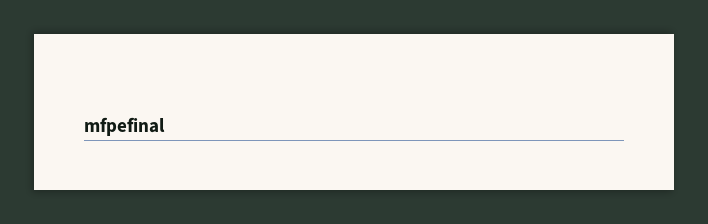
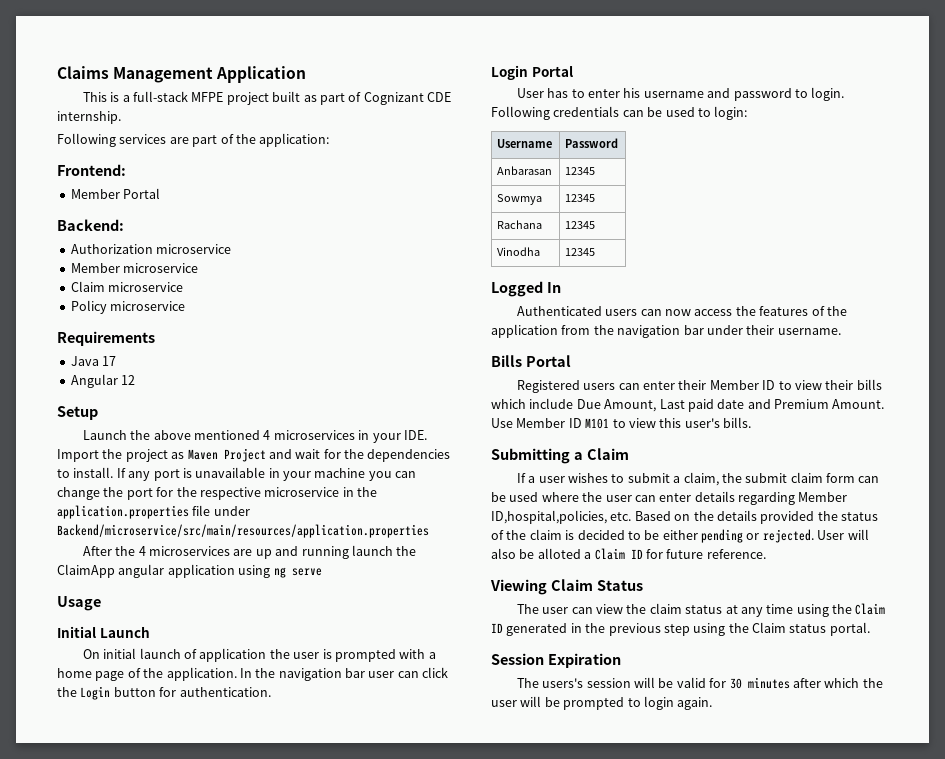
- mfpefinal
+ Claims Management Application
+ This is a full-stack MFPE project built as part of Cognizant CDE internship.
+ Following services are part of the application:
+ Frontend:
+ Member Portal
+ Backend:
+ Authorization microservice
+ Member microservice
+ Claim microservice
+ Policy microservice
+ Requirements
+ Java 17
+ Angular 12
+ Setup
+ Launch the above mentioned 4 microservices in your IDE. Import the project as Maven Project and wait for the dependencies to install. If any port is unavailable in your machine you can change the port for the respective microservice in the application.properties file under Backend/microservice/src/main/resources/application.properties
+ After the 4 microservices are up and running launch the ClaimApp angular application using ng serve
+ Usage
+ Initial Launch
+ On initial launch of application the user is prompted with a home page of the application. In the navigation bar user can click the Login button for authentication.
+ Login Portal
+ User has to enter his username and password to login. Following credentials can be used to login:
+ Username | Password
+ Anbarasan | 12345
+ Sowmya | 12345
+ Rachana | 12345
+ Vinodha | 12345
+ Logged In
+ Authenticated users can now access the features of the application from the navigation bar under their username.
+ Bills Portal
+ Registered users can enter their Member ID to view their bills which include Due Amount, Last paid date and Premium Amount. Use Member ID M101 to view this user's bills.
+ Submitting a Claim
+ If a user wishes to submit a claim, the submit claim form can be used where the user can enter details regarding Member ID,hospital,policies, etc. Based on the details provided the status of the claim is decided to be either pending or rejected. User will also be alloted a Claim ID for future reference.
+ Viewing Claim Status
+ The user can view the claim status at any time using the Claim ID generated in the previous step using the Claim status portal.
+ Session Expiration
+ The users's session will be valid for 30 minutes after which the user will be prompted to login again.

